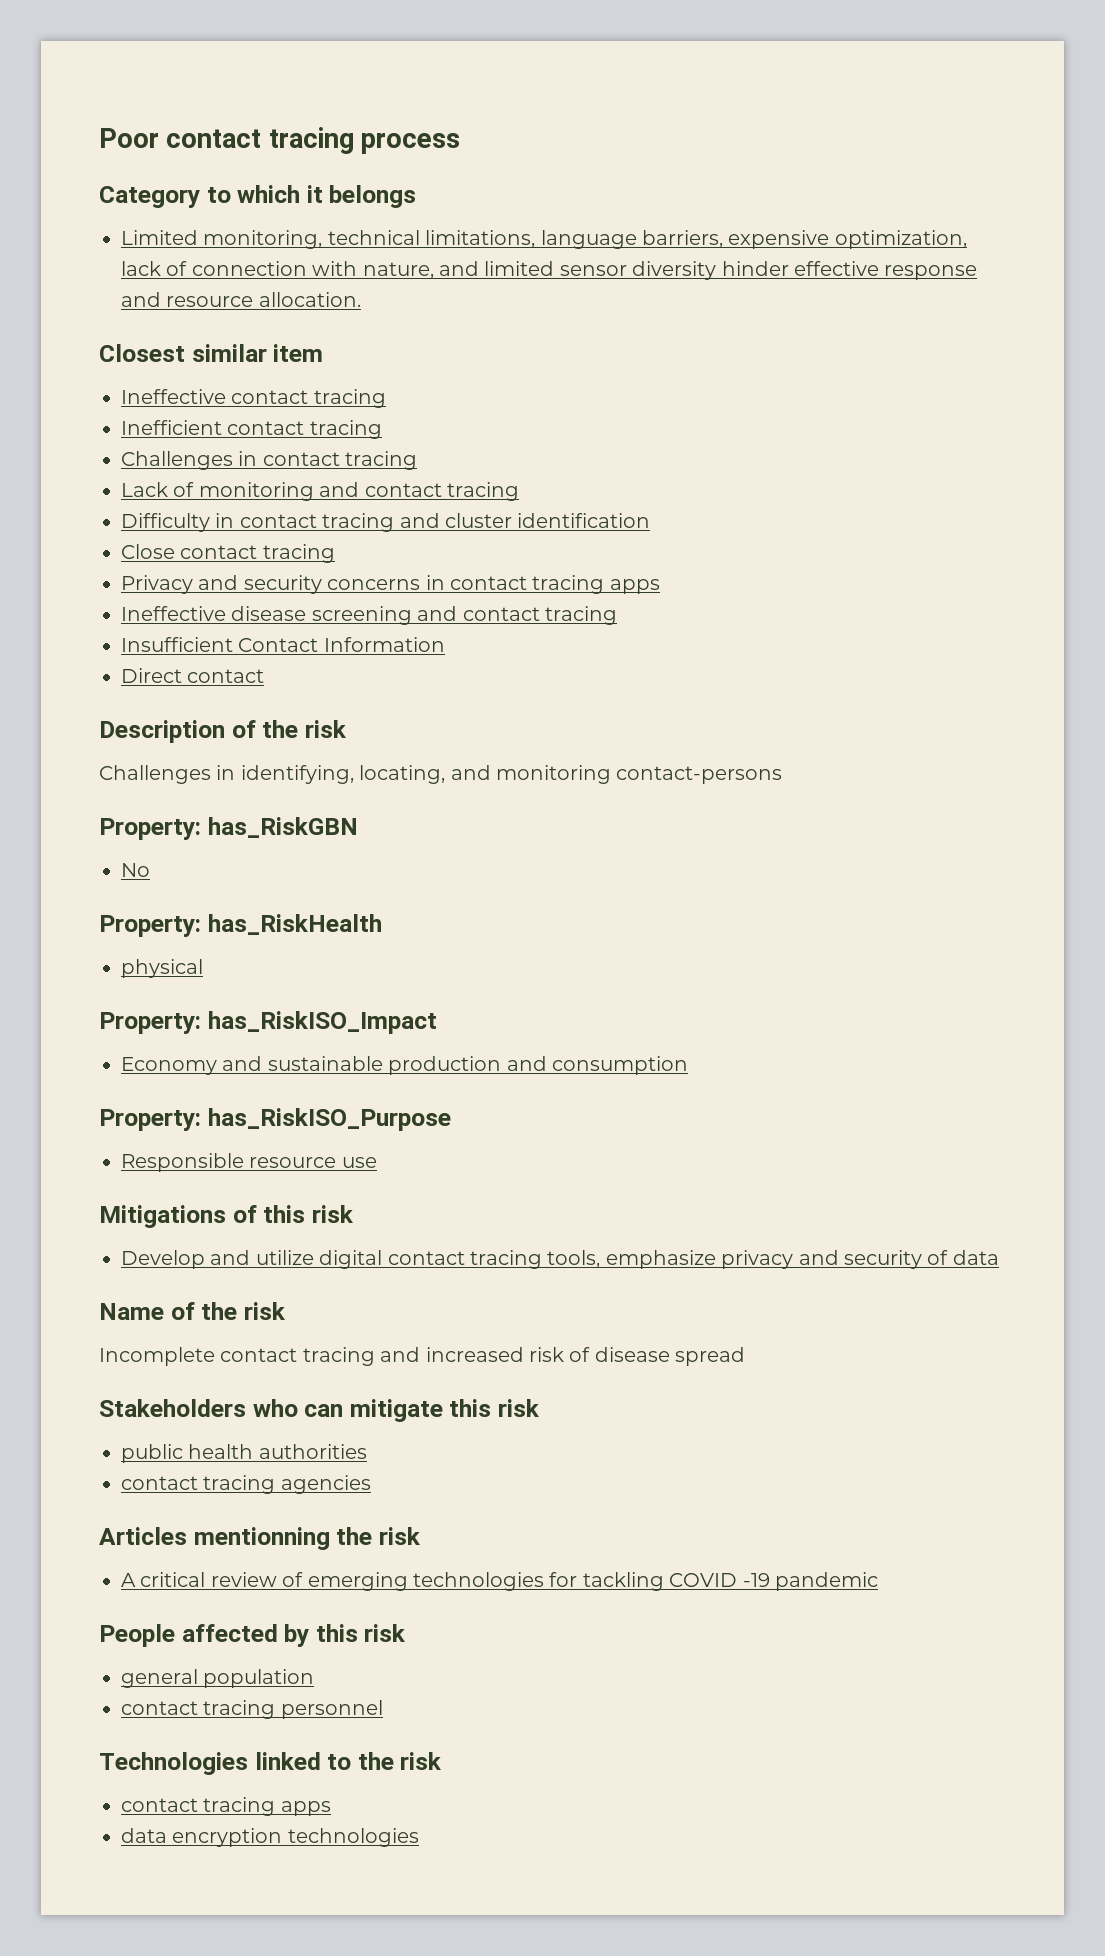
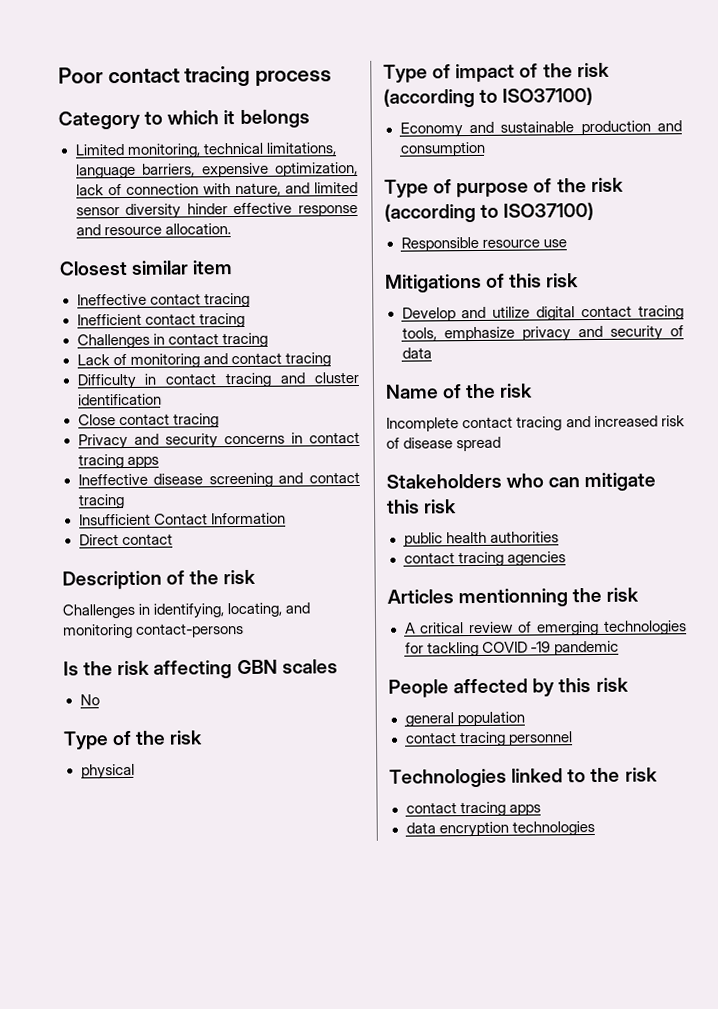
- Property: has_RiskGBN
+ Is the risk affecting GBN scales
  No
- Property: has_RiskHealth
+ Type of the risk
  physical
- Property: has_RiskISO_Impact
+ Type of impact of the risk (according to ISO37100)
- Property: has_RiskISO_Purpose
+ Type of purpose of the risk (according to ISO37100)

